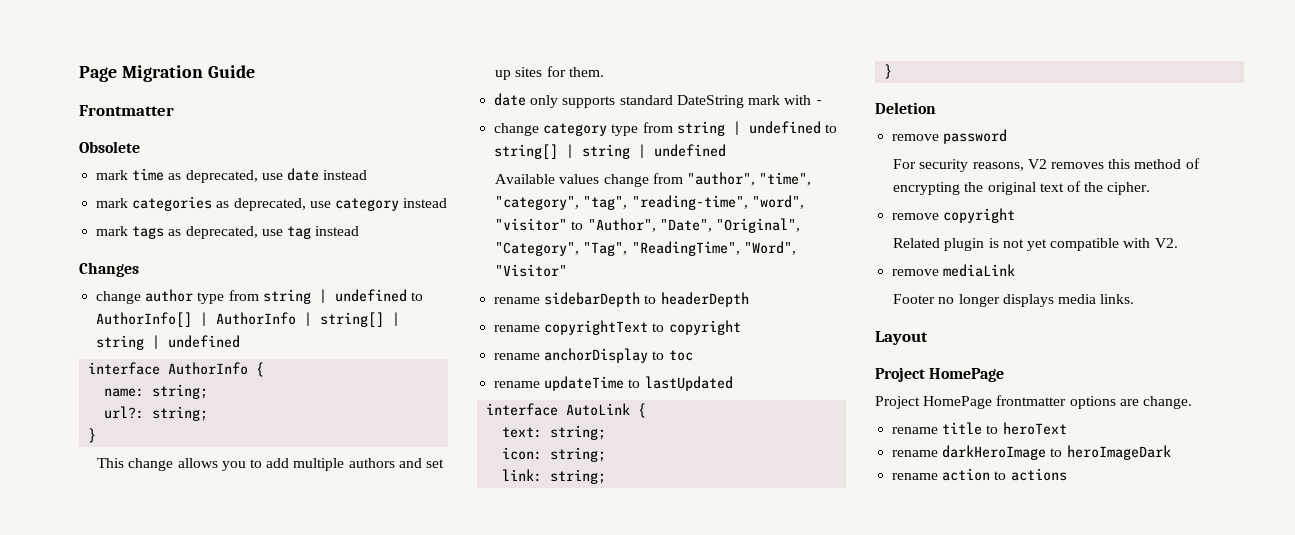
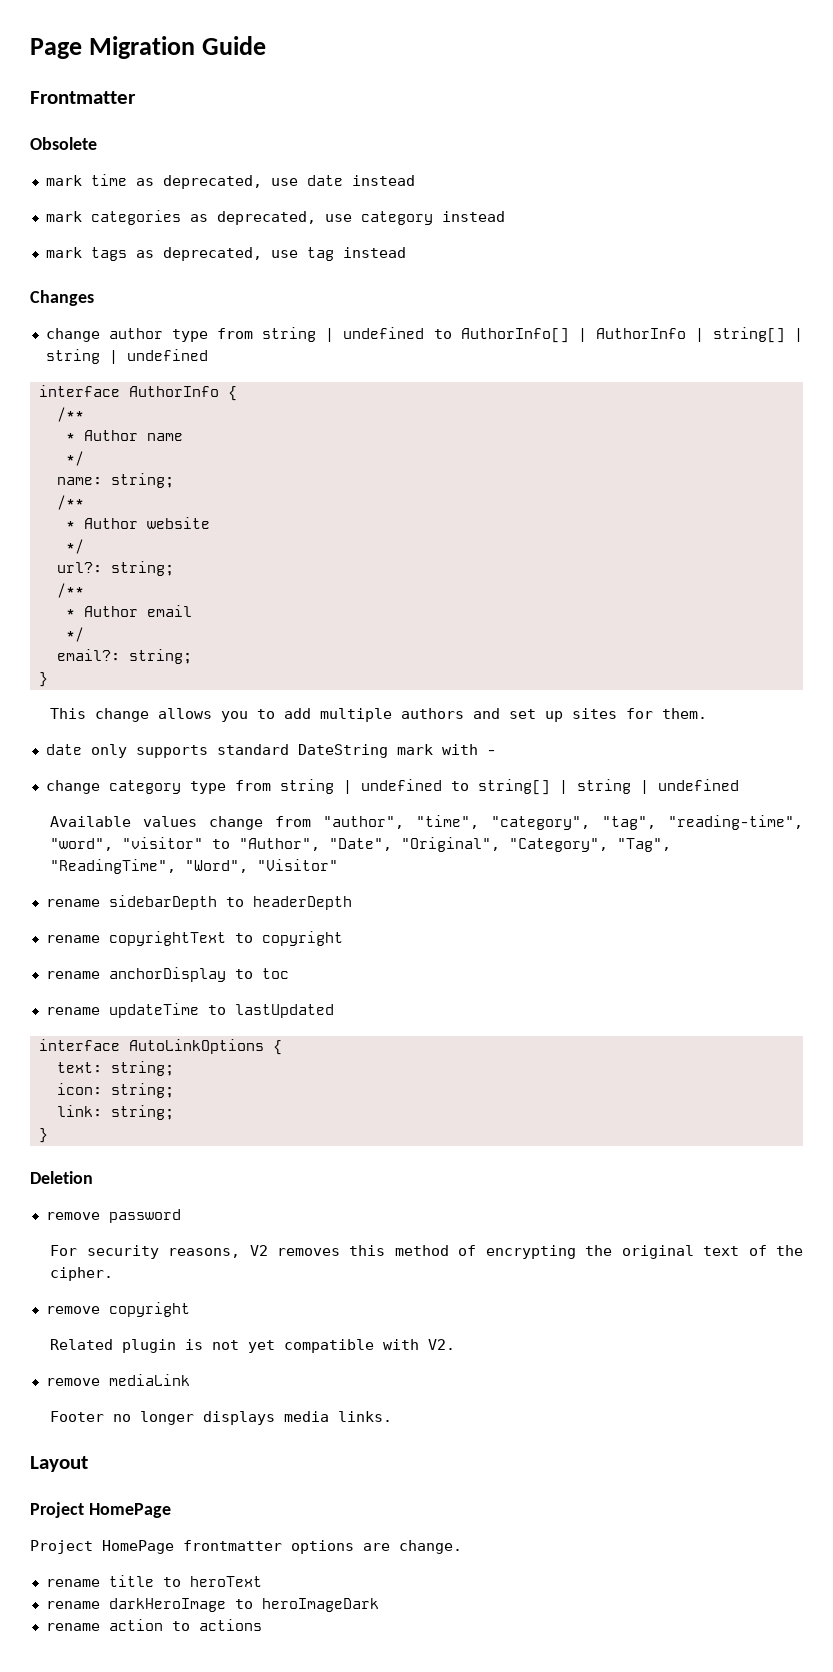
  interface AuthorInfo {
+ /**
+ * Author name
+ */
  name: string;
+ /**
+ * Author website
+ */
  url?: string;
+ /**
+ * Author email
+ */
+ email?: string;
- interface AutoLink {
+ interface AutoLinkOptions {

